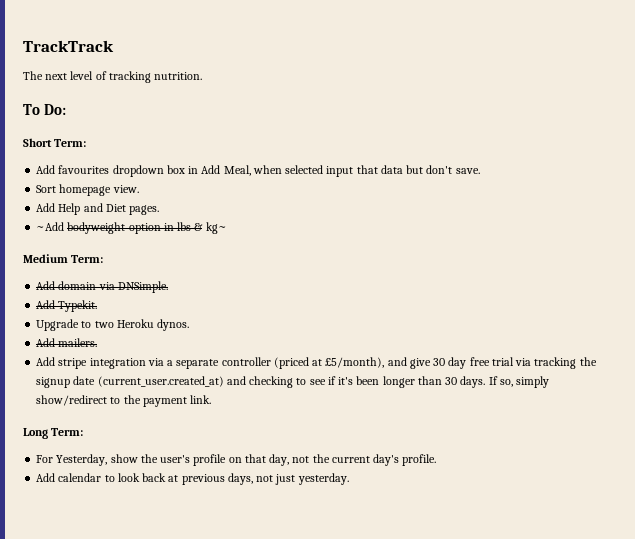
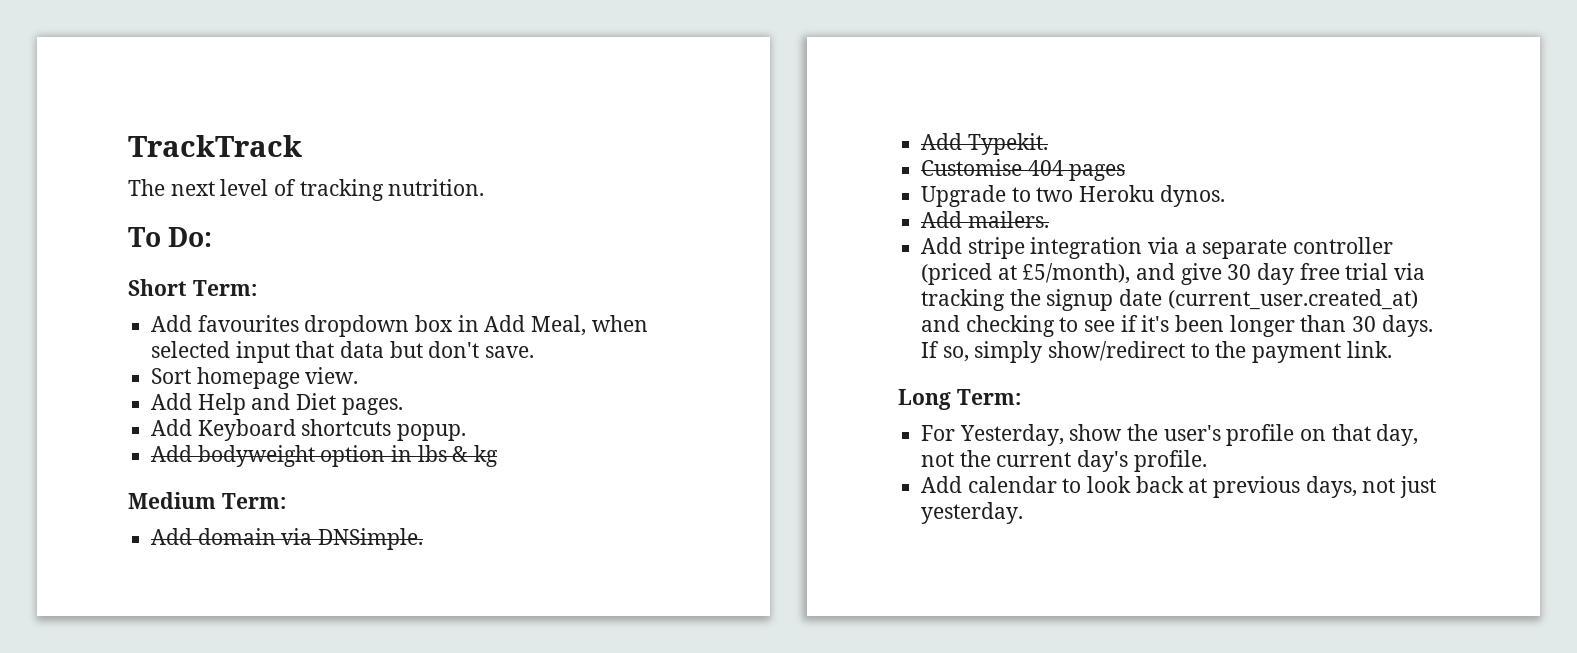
- ~Add bodyweight option in lbs & kg~
+ Add Keyboard shortcuts popup.
+ Add bodyweight option in lbs & kg
+ Customise 404 pages

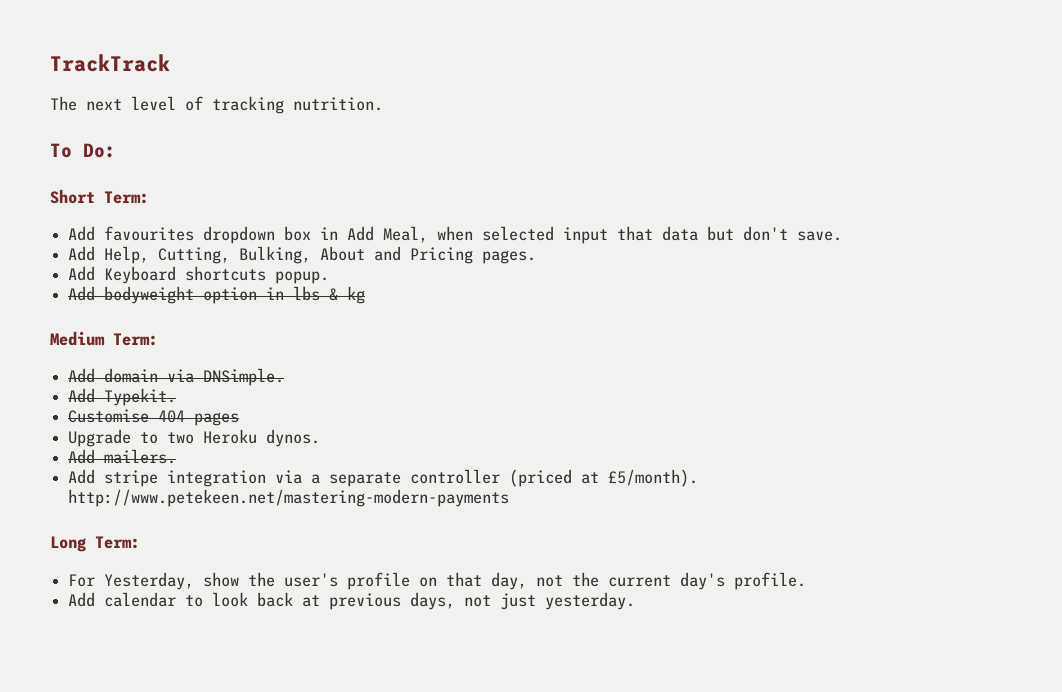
- Sort homepage view.
- Add Help and Diet pages.
+ Add Help, Cutting, Bulking, About and Pricing pages.
- Add stripe integration via a separate controller (priced at £5/month), and give 30 day free trial via tracking the signup date (current_user.created_at) and checking to see if it's been longer than 30 days. If so, simply show/redirect to the payment link.
+ Add stripe integration via a separate controller (priced at £5/month). http://www.petekeen.net/mastering-modern-payments

